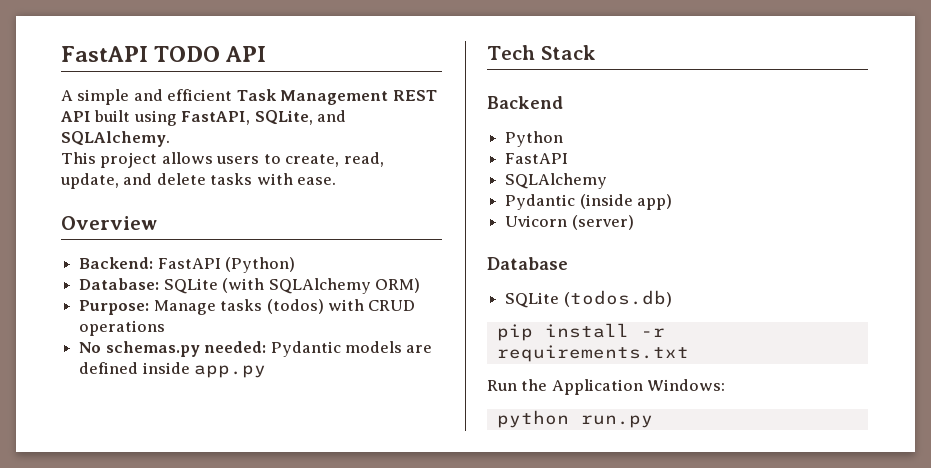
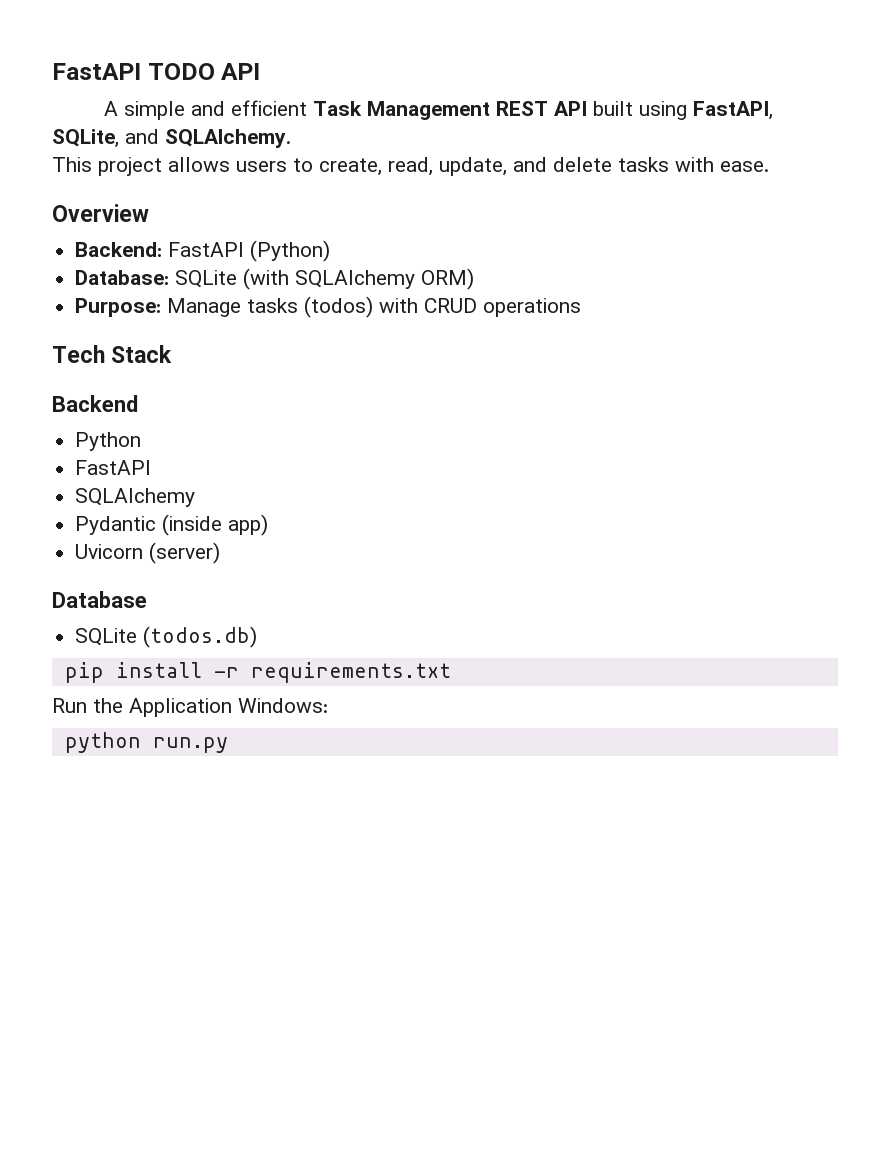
- No schemas.py needed: Pydantic models are defined inside app.py

